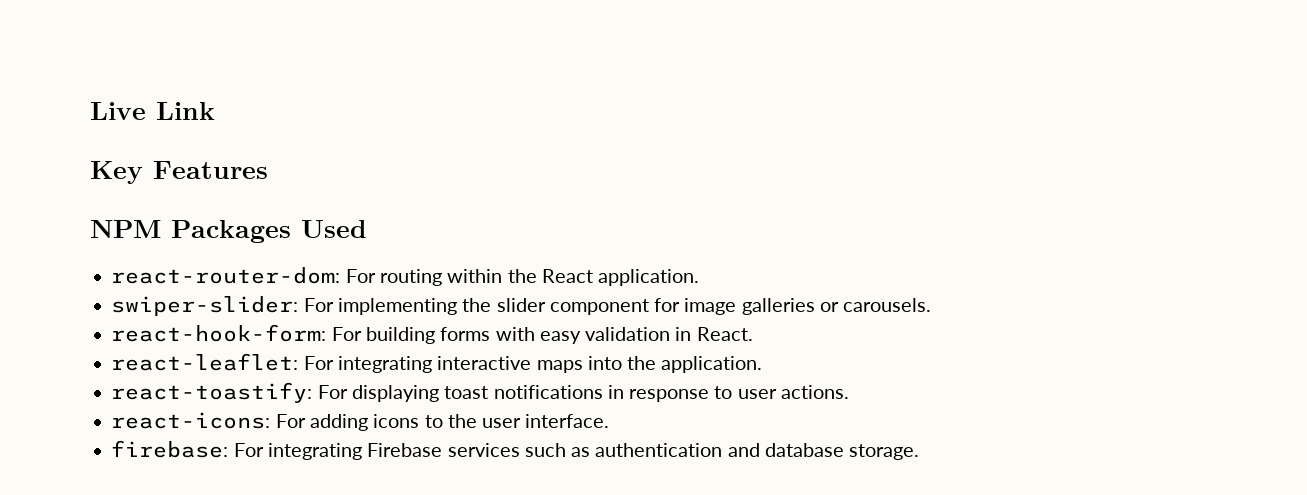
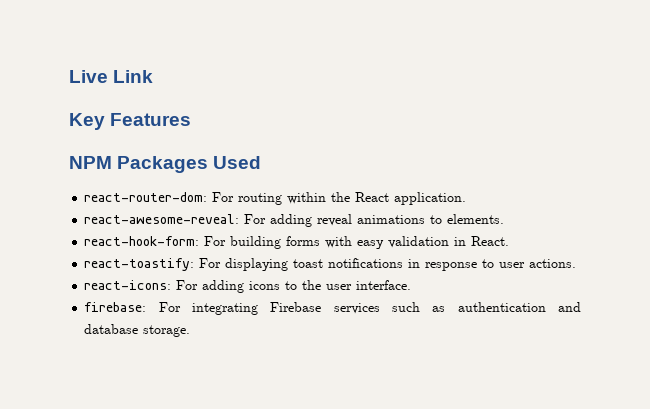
- swiper-slider: For implementing the slider component for image galleries or carousels.
+ react-awesome-reveal: For adding reveal animations to elements.
- react-leaflet: For integrating interactive maps into the application.

